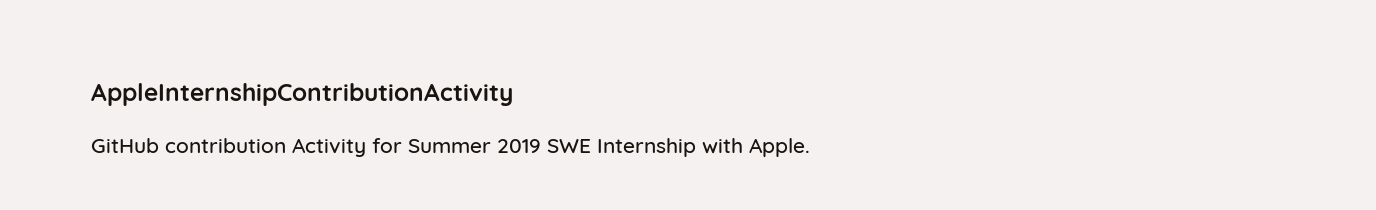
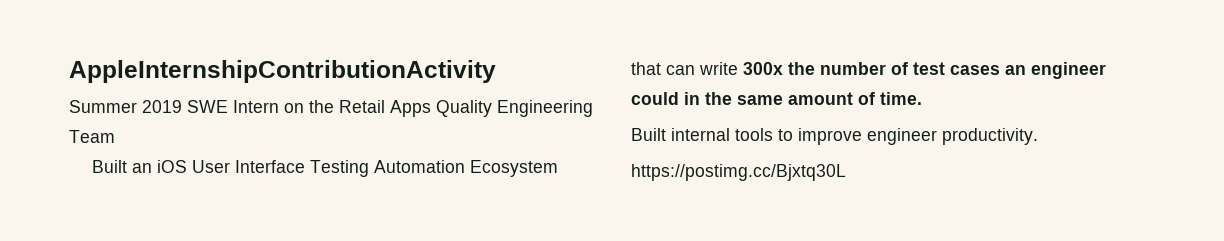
- GitHub contribution Activity for Summer 2019 SWE Internship with Apple.
+ Summer 2019 SWE Intern on the Retail Apps Quality Engineering Team
+ Built an iOS User Interface Testing Automation Ecosystem that can write 300x the number of test cases an engineer could in the same amount of time.
+ Built internal tools to improve engineer productivity.
+ https://postimg.cc/Bjxtq30L

